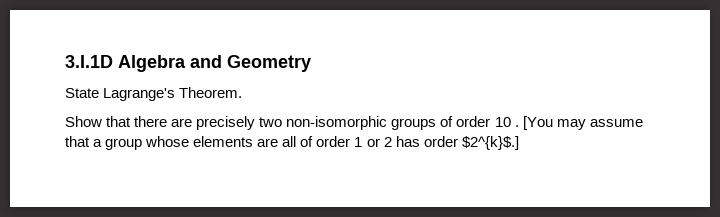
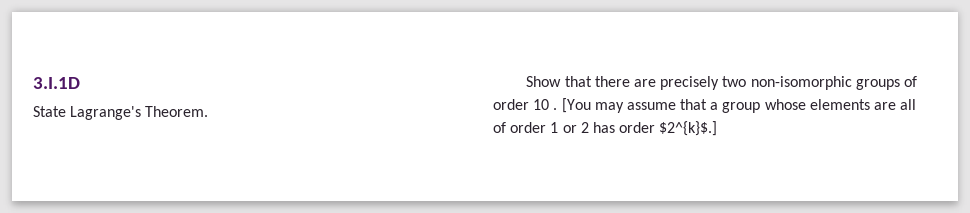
- 3.I.1D Algebra and Geometry
+ 3.I.1D

